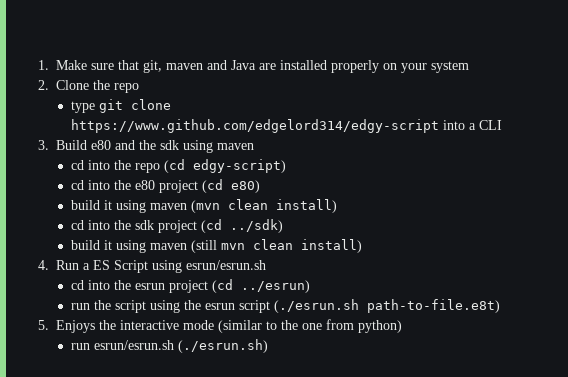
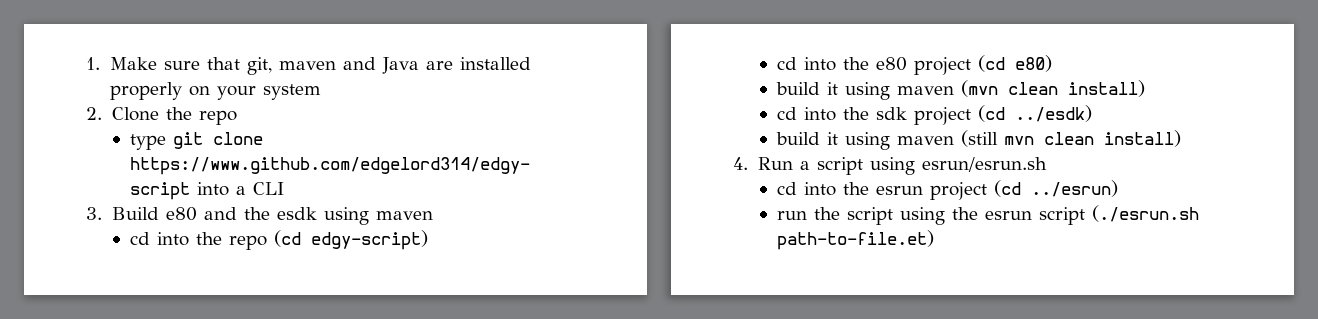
- 3. Build e80 and the sdk using maven
+ 3. Build e80 and the esdk using maven
- cd into the sdk project (cd ../sdk)
+ cd into the sdk project (cd ../esdk)
- 4. Run a ES Script using esrun/esrun.sh
+ 4. Run a script using esrun/esrun.sh
- run the script using the esrun script (./esrun.sh path-to-file.e8t)
- 5. Enjoys the interactive mode (similar to the one from python)
- run esrun/esrun.sh (./esrun.sh)
+ run the script using the esrun script (./esrun.sh path-to-file.et)

